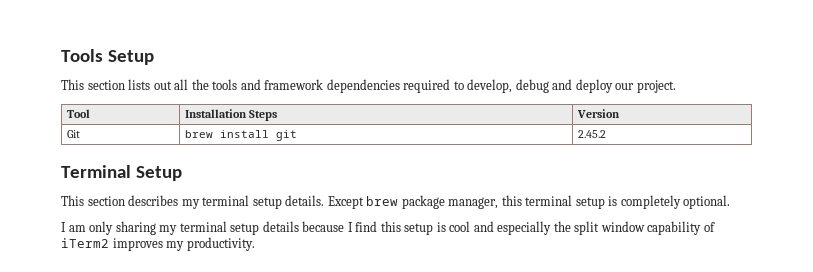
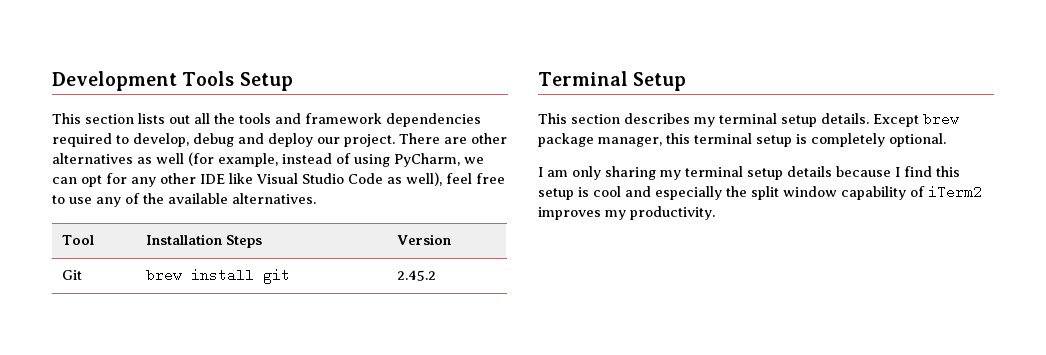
- Tools Setup
+ Development Tools Setup
+ There are other alternatives as well (for example, instead of using PyCharm, we can opt for any other IDE like Visual Studio Code as well), feel free to use any of the available alternatives.

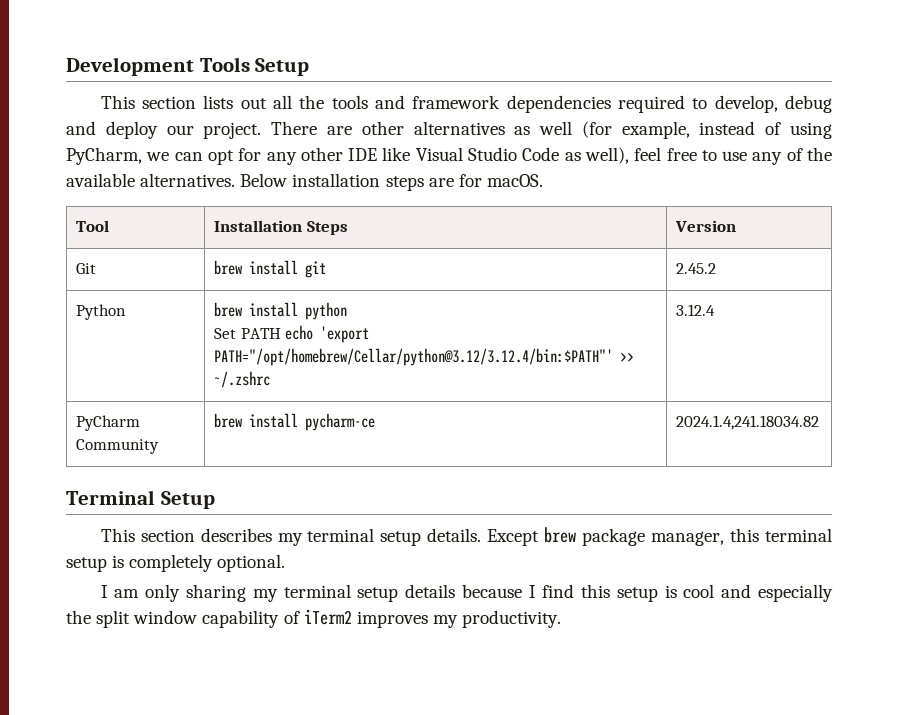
+ Below installation steps are for macOS.
+ Python | brew install python
+ Set PATH echo 'export PATH="/opt/homebrew/Cellar/python@3.12/3.12.4/bin:$PATH"' >> ~/.zshrc | 3.12.4
+ PyCharm Community | brew install pycharm-ce | 2024.1.4,241.18034.82

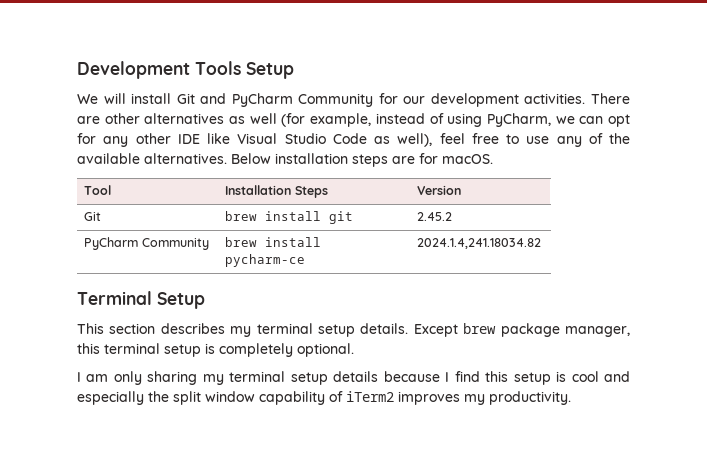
- This section lists out all the tools and framework dependencies required to develop, debug and deploy our project.
+ We will install Git and PyCharm Community for our development activities.
- Python | brew install python
- Set PATH echo 'export PATH="/opt/homebrew/Cellar/python@3.12/3.12.4/bin:$PATH"' >> ~/.zshrc | 3.12.4

